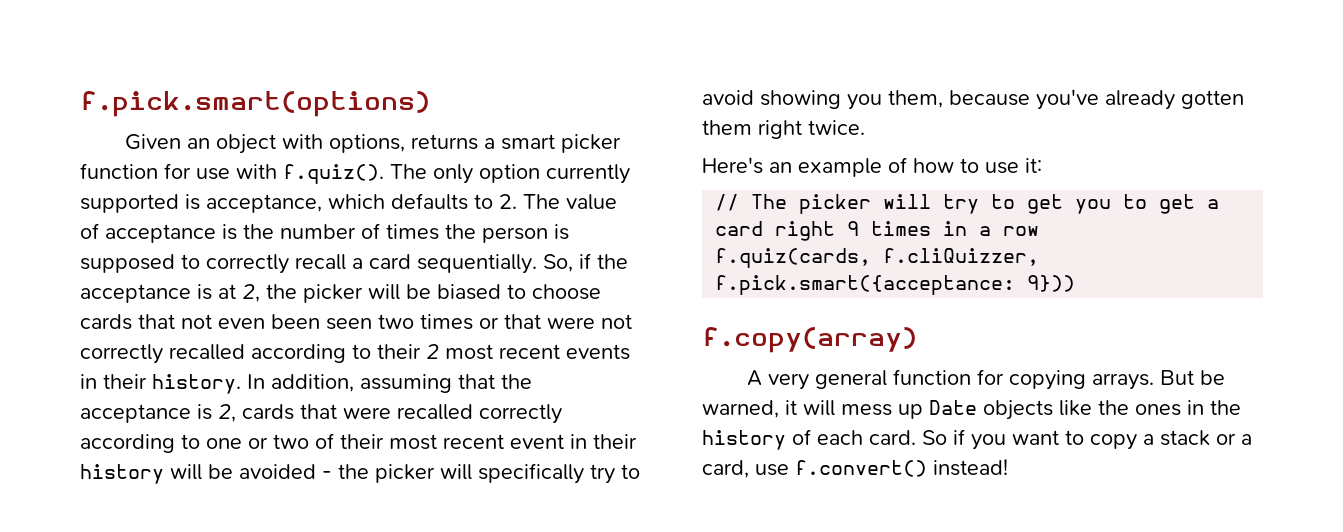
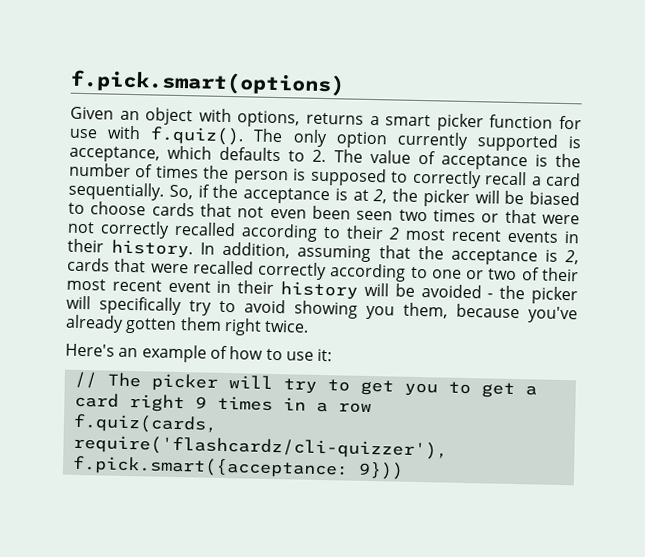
- f.quiz(cards, f.cliQuizzer, f.pick.smart({acceptance: 9}))
+ f.quiz(cards, require('flashcardz/cli-quizzer'), f.pick.smart({acceptance: 9}))
- f.copy(array)
- A very general function for copying arrays. But be warned, it will mess up Date objects like the ones in the history of each card. So if you want to copy a stack or a card, use f.convert() instead!

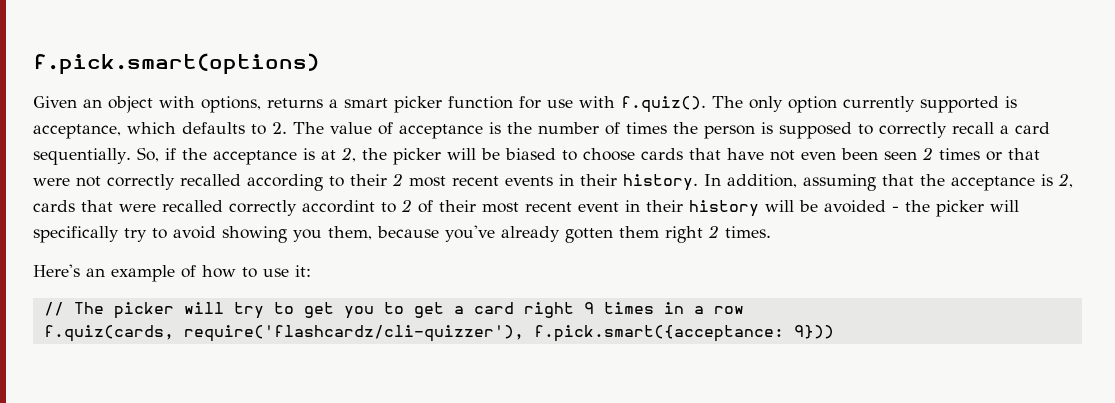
- So, if the acceptance is at 2, the picker will be biased to choose cards that not even been seen two times or that were not correctly recalled according to their 2 most recent events in their history.
+ So, if the acceptance is at 2, the picker will be biased to choose cards that have not even been seen 2 times or that were not correctly recalled according to their 2 most recent events in their history.
- In addition, assuming that the acceptance is 2, cards that were recalled correctly according to one or two of their most recent event in their history will be avoided - the picker will specifically try to avoid showing you them, because you've already gotten them right twice.
+ In addition, assuming that the acceptance is 2, cards that were recalled correctly accordint to 2 of their most recent event in their history will be avoided - the picker will specifically try to avoid showing you them, because you've already gotten them right 2 times.

